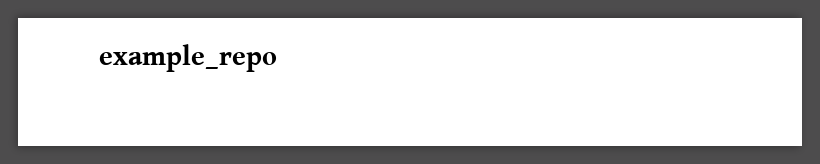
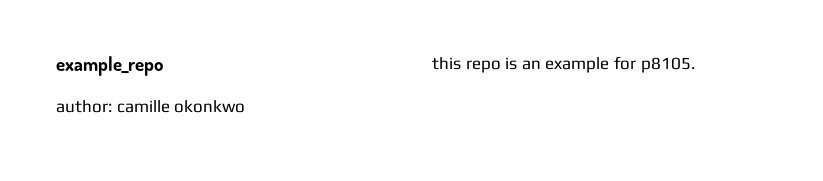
+ author: camille okonkwo
+ this repo is an example for p8105.

